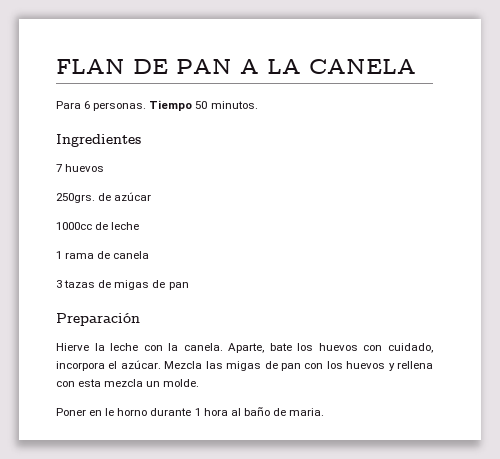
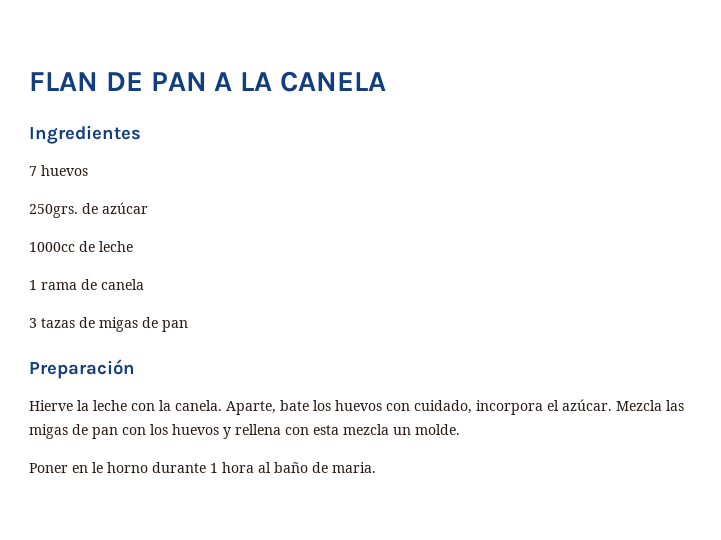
- Para 6 personas. Tiempo 50 minutos.

